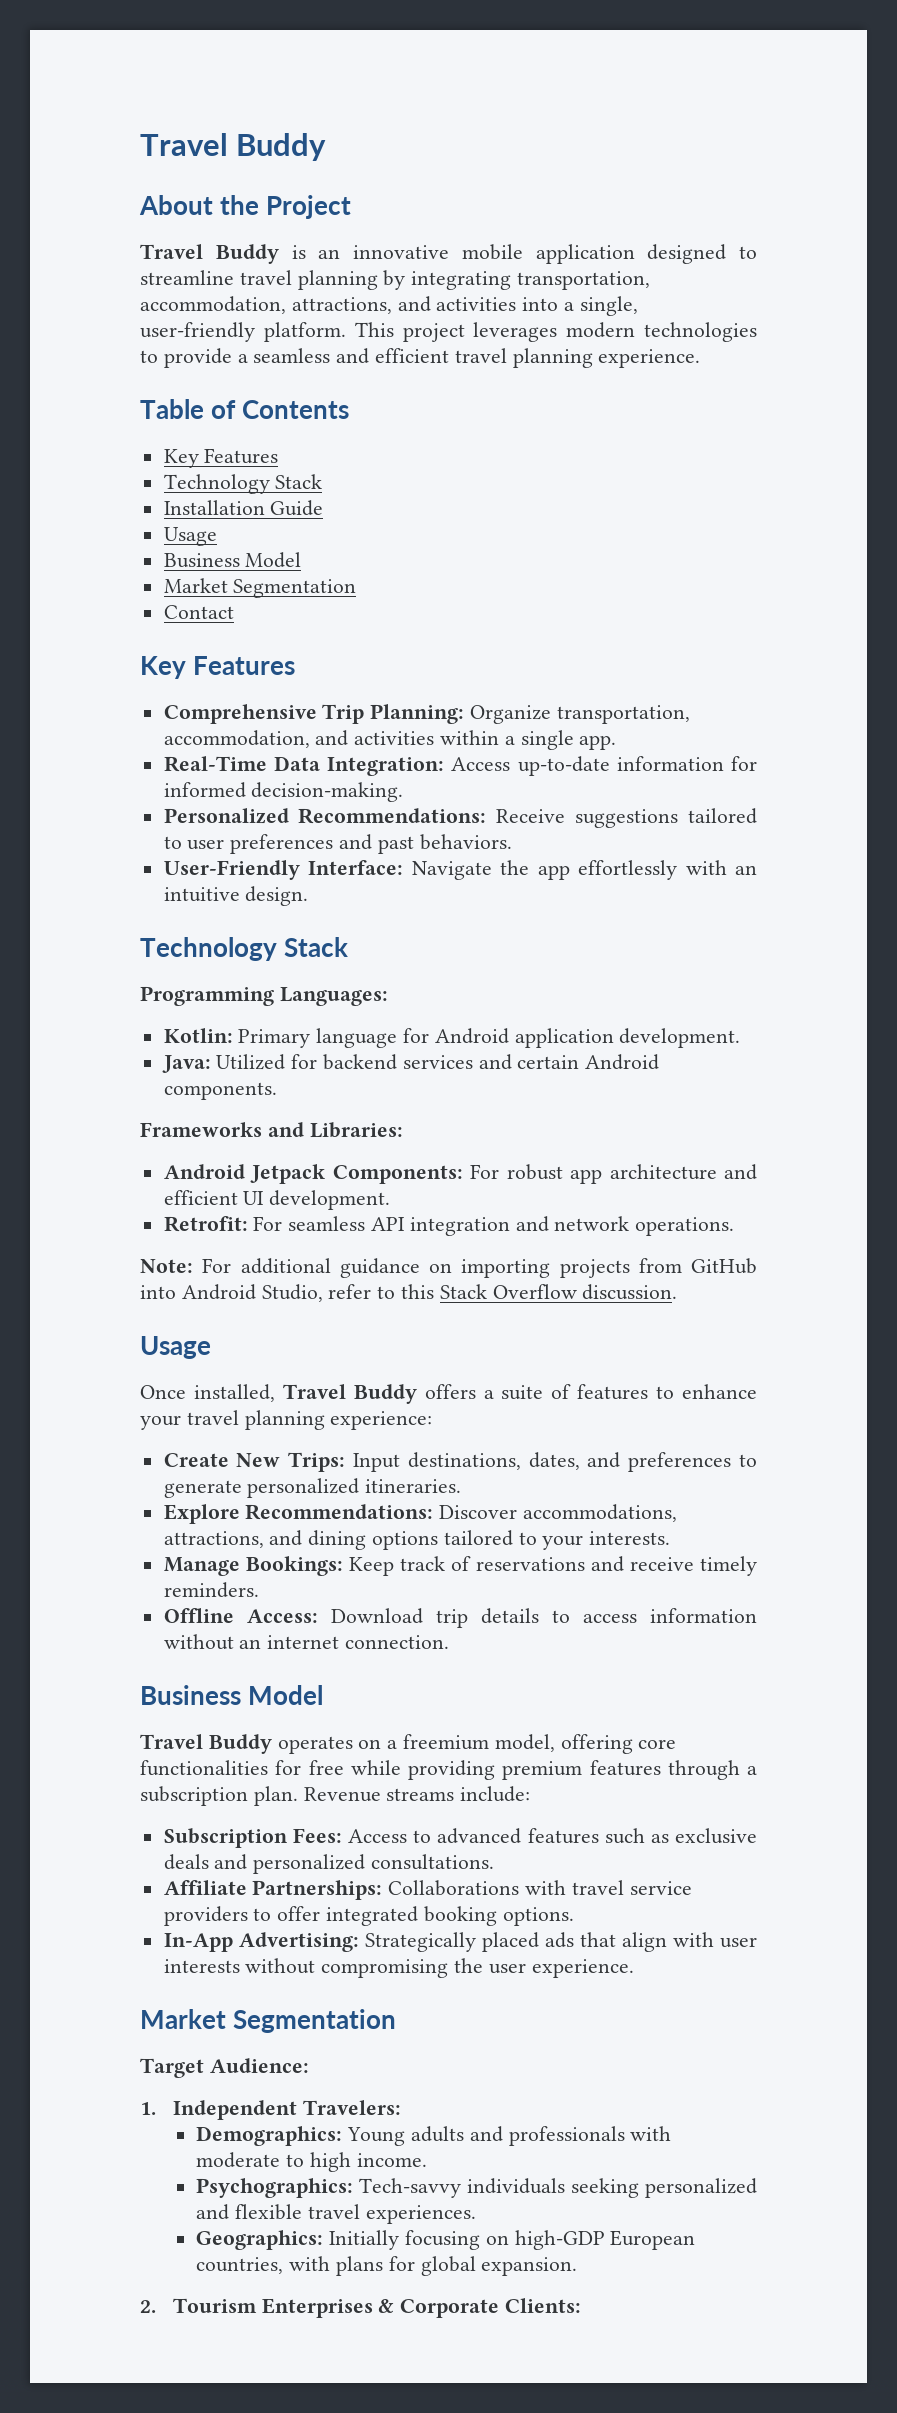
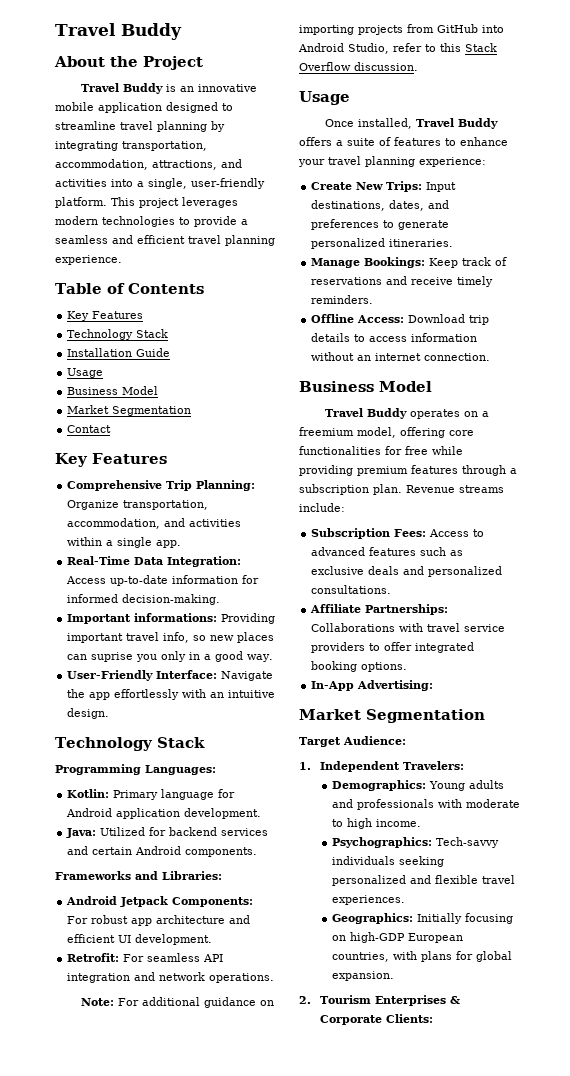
- Personalized Recommendations: Receive suggestions tailored to user preferences and past behaviors.
+ Important informations: Providing important travel info, so new places can suprise you only in a good way.
- Explore Recommendations: Discover accommodations, attractions, and dining options tailored to your interests.
- In-App Advertising: Strategically placed ads that align with user interests without compromising the user experience.
+ In-App Advertising:

